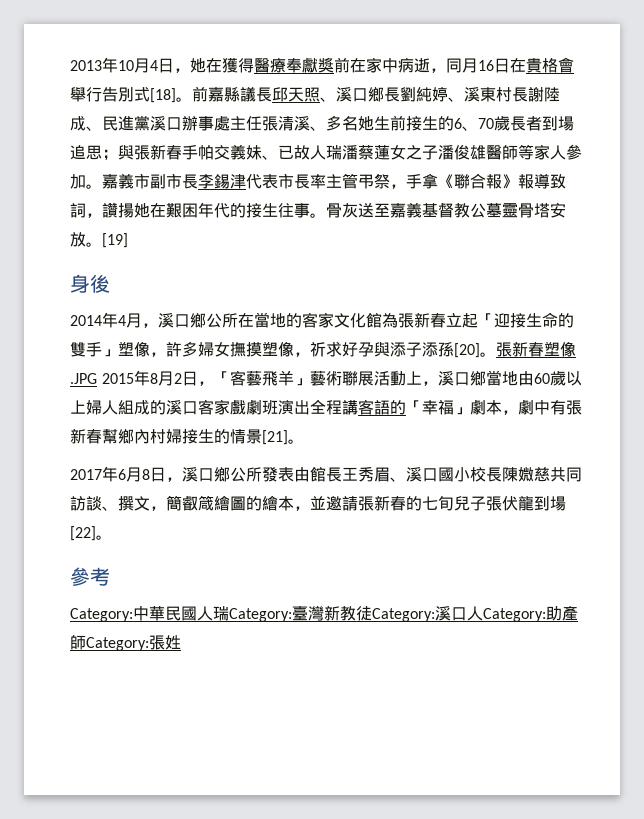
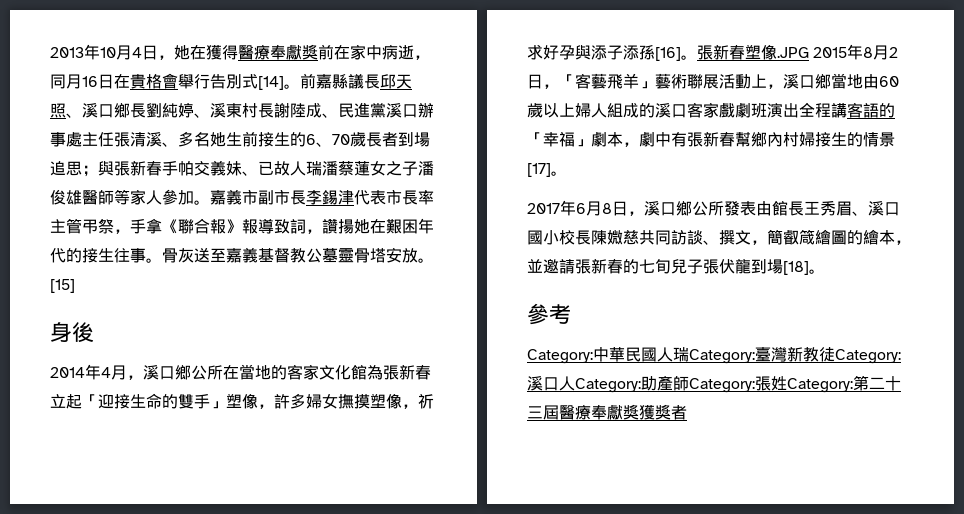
- 2013年10月4日，她在獲得醫療奉獻獎前在家中病逝，同月16日在貴格會舉行告別式[18]。
+ 2013年10月4日，她在獲得醫療奉獻獎前在家中病逝，同月16日在貴格會舉行告別式[14]。
- [19]
+ [15]
- 2014年4月，溪口鄉公所在當地的客家文化館為張新春立起「迎接生命的雙手」塑像，許多婦女撫摸塑像，祈求好孕與添子添孫[20]。
+ 2014年4月，溪口鄉公所在當地的客家文化館為張新春立起「迎接生命的雙手」塑像，許多婦女撫摸塑像，祈求好孕與添子添孫[16]。
- 張新春塑像.JPG 2015年8月2日，「客藝飛羊」藝術聯展活動上，溪口鄉當地由60歲以上婦人組成的溪口客家戲劇班演出全程講客語的「幸福」劇本，劇中有張新春幫鄉內村婦接生的情景[21]。
+ 張新春塑像.JPG 2015年8月2日，「客藝飛羊」藝術聯展活動上，溪口鄉當地由60歲以上婦人組成的溪口客家戲劇班演出全程講客語的「幸福」劇本，劇中有張新春幫鄉內村婦接生的情景[17]。
- 2017年6月8日，溪口鄉公所發表由館長王秀眉、溪口國小校長陳媺慈共同訪談、撰文，簡叡箴繪圖的繪本，並邀請張新春的七旬兒子張伏龍到場[22]。
+ 2017年6月8日，溪口鄉公所發表由館長王秀眉、溪口國小校長陳媺慈共同訪談、撰文，簡叡箴繪圖的繪本，並邀請張新春的七旬兒子張伏龍到場[18]。
- Category:中華民國人瑞Category:臺灣新教徒Category:溪口人Category:助產師Category:張姓
+ Category:中華民國人瑞Category:臺灣新教徒Category:溪口人Category:助產師Category:張姓Category:第二十三屆醫療奉獻獎獲獎者

